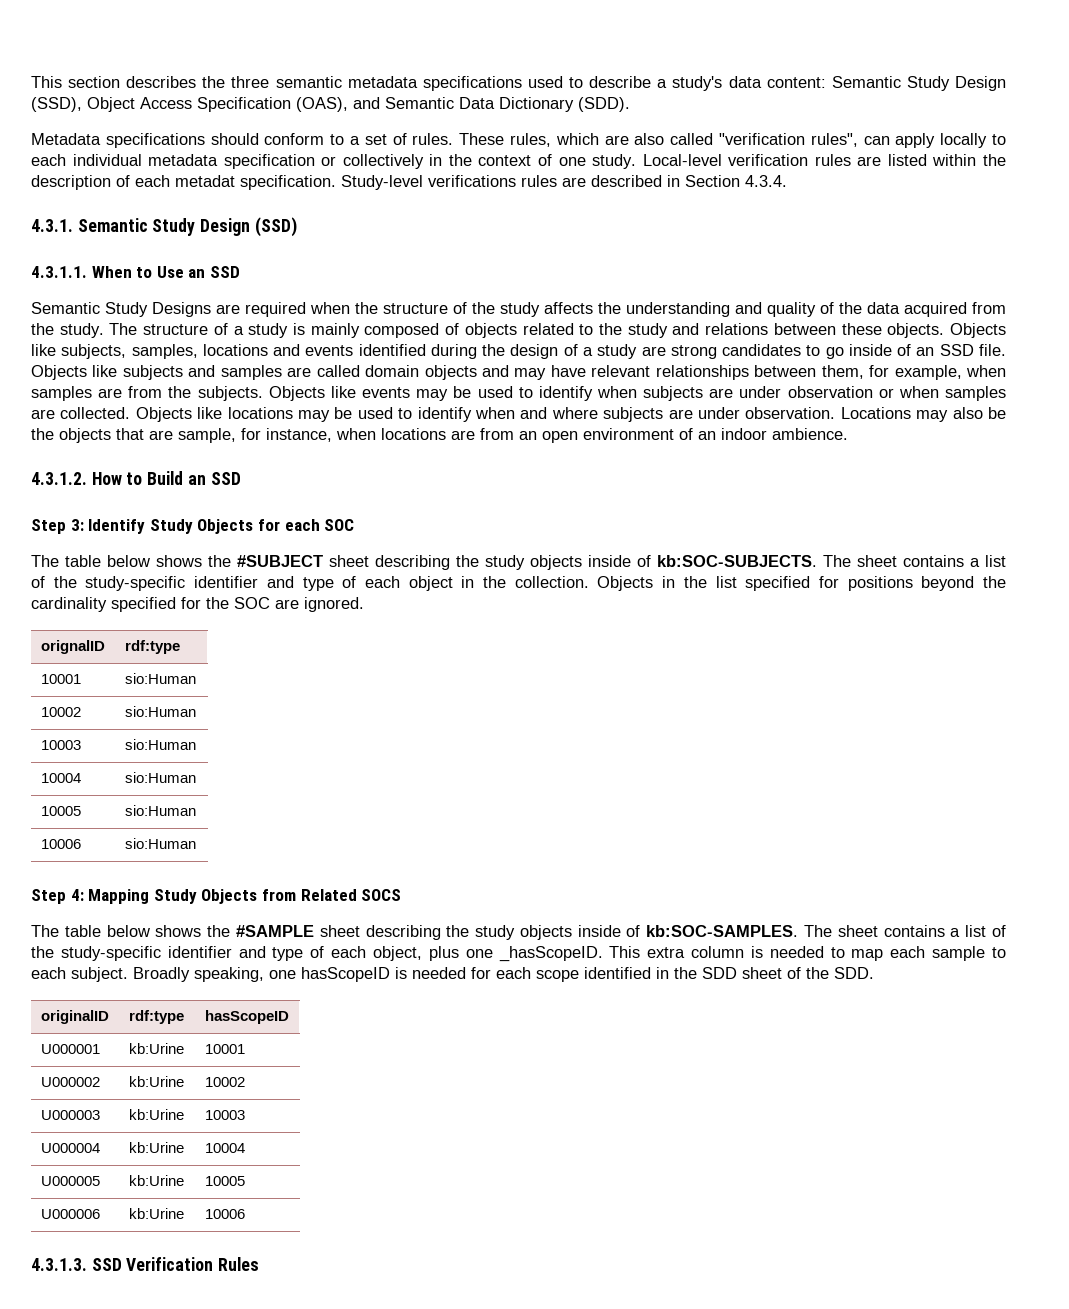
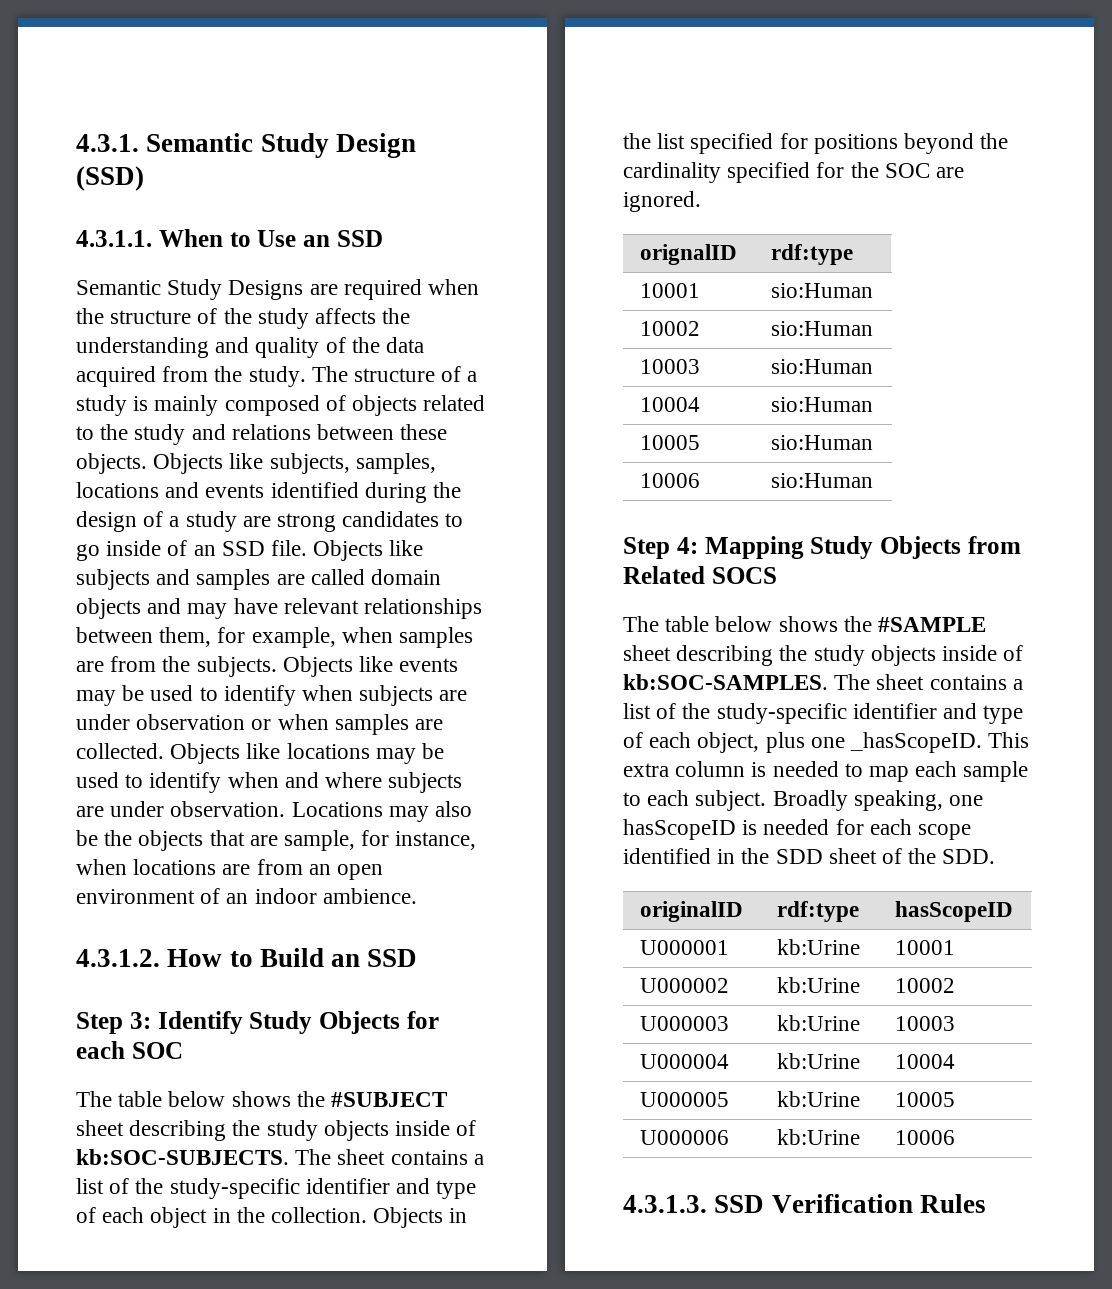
- This section describes the three semantic metadata specifications used to describe a study's data content: Semantic Study Design (SSD), Object Access Specification (OAS), and Semantic Data Dictionary (SDD).
- Metadata specifications should conform to a set of rules. These rules, which are also called "verification rules", can apply locally to each individual metadata specification or collectively in the context of one study. Local-level verification rules are listed within the description of each metadat specification. Study-level verifications rules are described in Section 4.3.4.

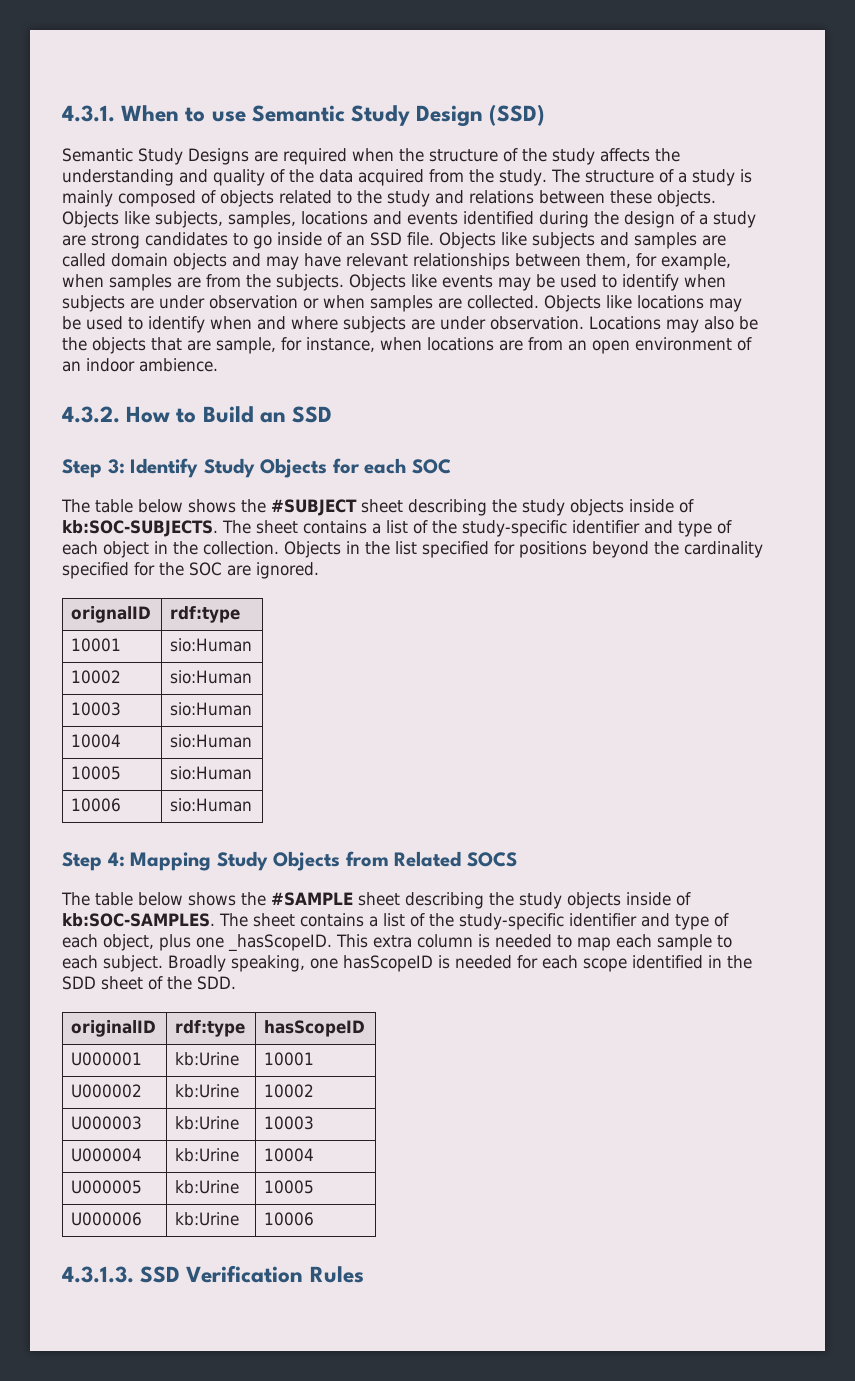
- 4.3.1. Semantic Study Design (SSD)
+ 4.3.1. When to use Semantic Study Design (SSD)
- 4.3.1.1. When to Use an SSD
- 4.3.1.2. How to Build an SSD
+ 4.3.2. How to Build an SSD

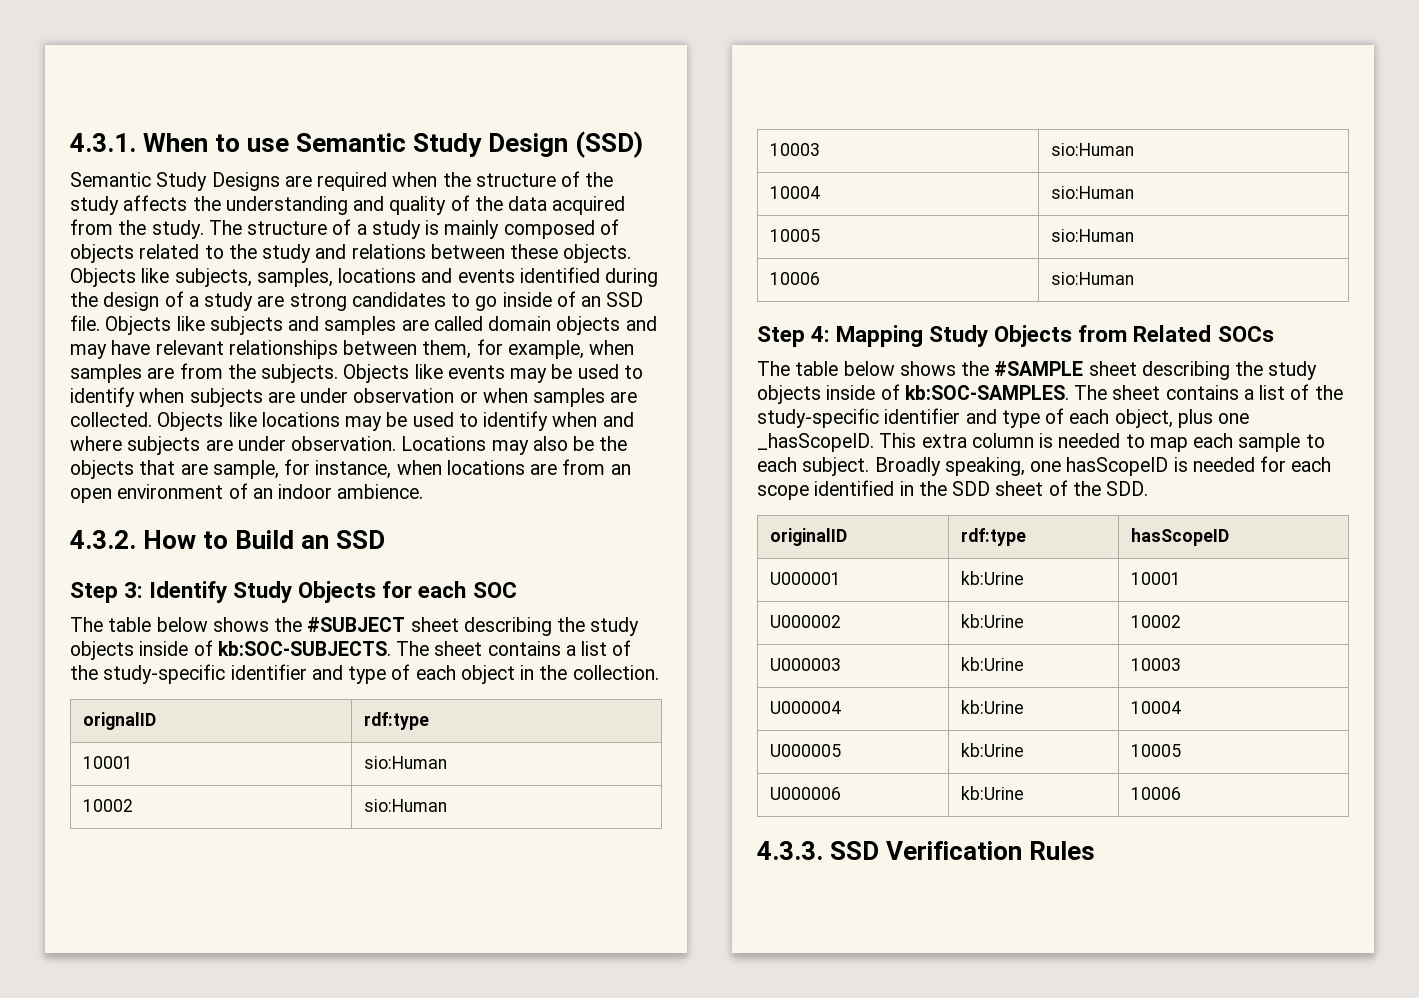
- Objects in the list specified for positions beyond the cardinality specified for the SOC are ignored.
- Step 4: Mapping Study Objects from Related SOCS
+ Step 4: Mapping Study Objects from Related SOCs
- 4.3.1.3. SSD Verification Rules
+ 4.3.3. SSD Verification Rules

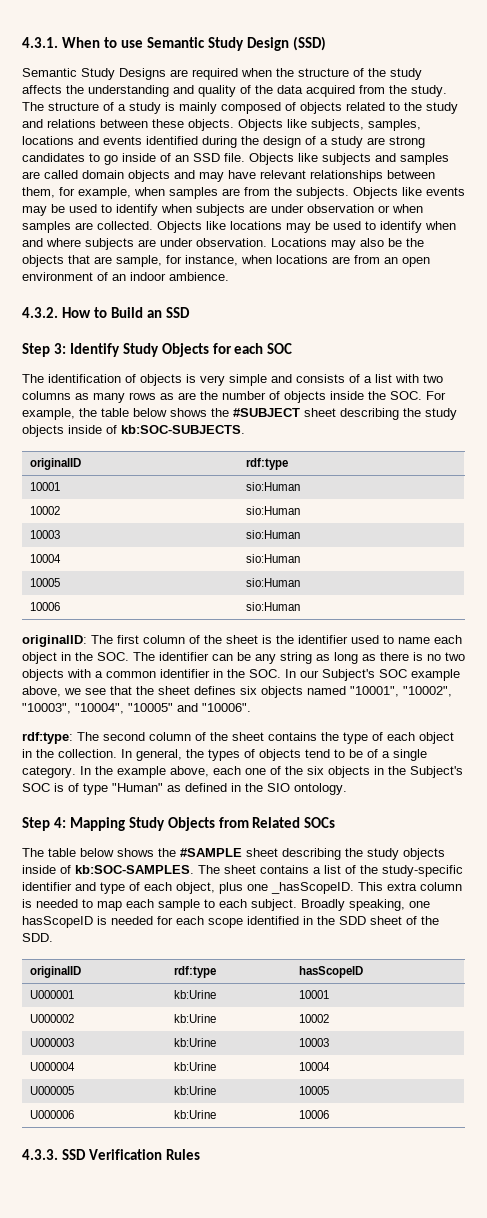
- The table below shows the #SUBJECT sheet describing the study objects inside of kb:SOC-SUBJECTS. The sheet contains a list of the study-specific identifier and type of each object in the collection.
- orignalID | rdf:type
+ The identification of objects is very simple and consists of a list with two columns as many rows as are the number of objects inside the SOC. For example, the table below shows the #SUBJECT sheet describing the study objects inside of kb:SOC-SUBJECTS.
+ originalID | rdf:type
+ originalID: The first column of the sheet is the identifier used to name each object in the SOC. The identifier can be any string as long as there is no two objects with a common identifier in the SOC. In our Subject's SOC example above, we see that the sheet defines six objects named "10001", "10002", "10003", "10004", "10005" and "10006".
+ rdf:type: The second column of the sheet contains the type of each object in the collection. In general, the types of objects tend to be of a single category. In the example above, each one of the six objects in the Subject's SOC is of type "Human" as defined in the SIO ontology.

